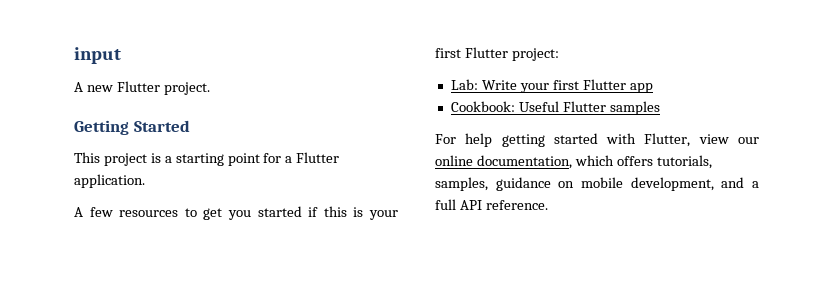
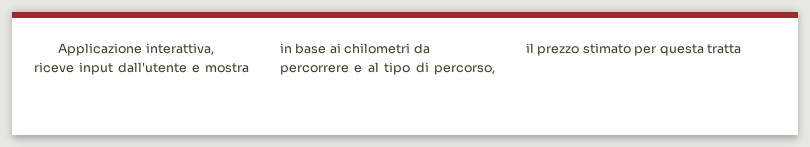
- input
- A new Flutter project.
- Getting Started
- This project is a starting point for a Flutter application.
- A few resources to get you started if this is your first Flutter project:
- Lab: Write your first Flutter app
- Cookbook: Useful Flutter samples
- For help getting started with Flutter, view our online documentation, which offers tutorials, samples, guidance on mobile development, and a full API reference.
+ Applicazione interattiva, riceve input dall'utente e mostra in base ai chilometri da percorrere e al tipo di percorso, il prezzo stimato per questa tratta

